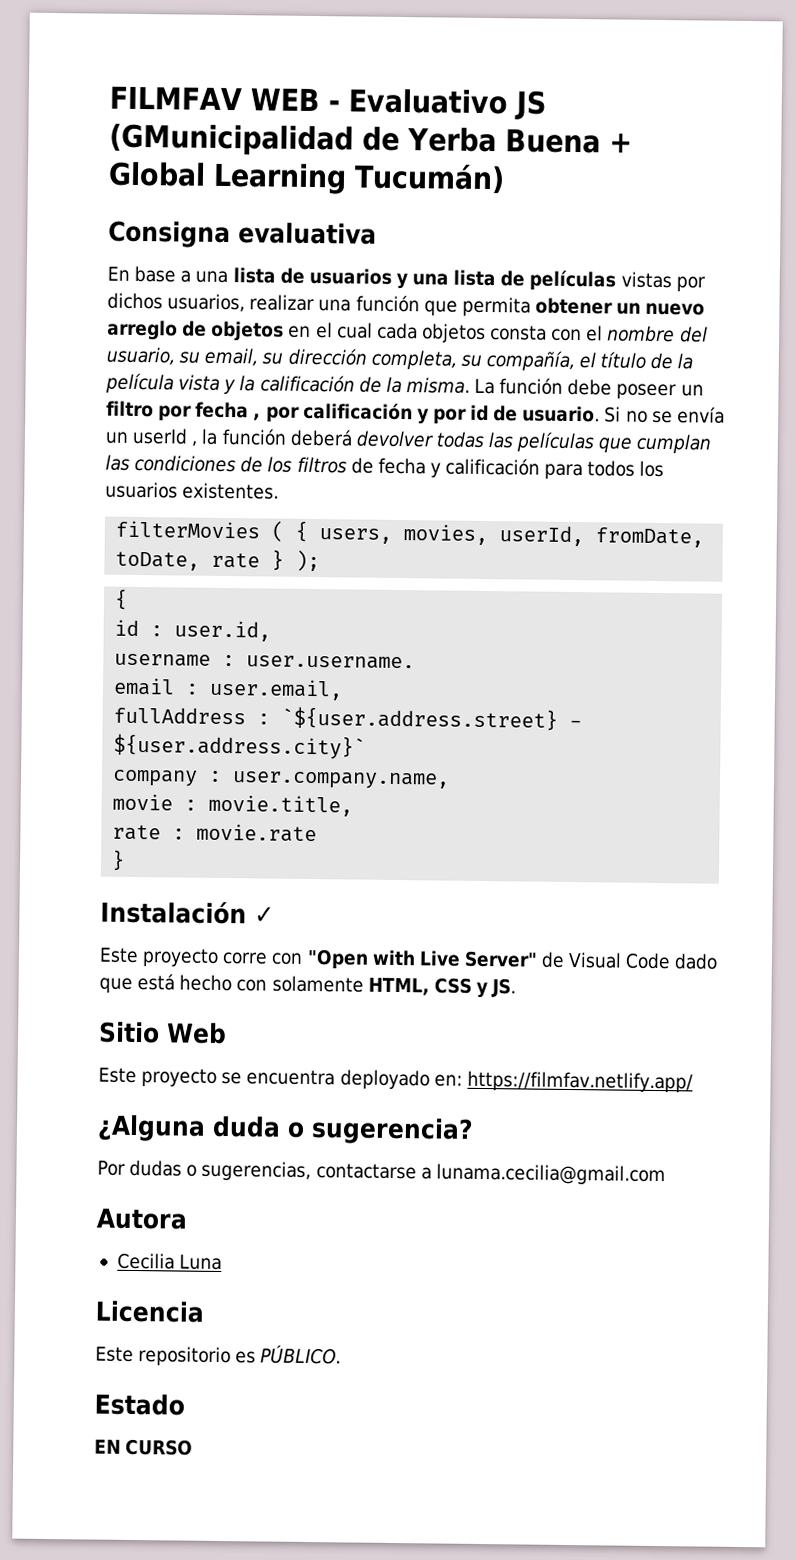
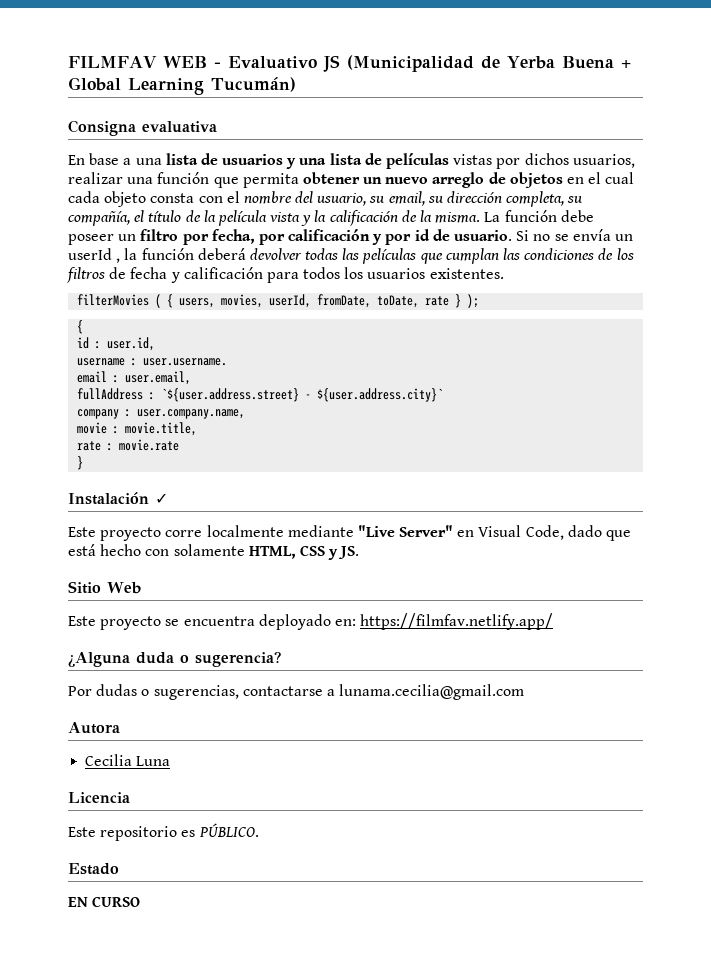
- FILMFAV WEB - Evaluativo JS (GMunicipalidad de Yerba Buena + Global Learning Tucumán)
+ FILMFAV WEB - Evaluativo JS (Municipalidad de Yerba Buena + Global Learning Tucumán)
- En base a una lista de usuarios y una lista de películas vistas por dichos usuarios, realizar una función que permita obtener un nuevo arreglo de objetos en el cual cada objetos consta con el nombre del usuario, su email, su dirección completa, su compañía, el título de la película vista y la calificación de la misma.
+ En base a una lista de usuarios y una lista de películas vistas por dichos usuarios, realizar una función que permita obtener un nuevo arreglo de objetos en el cual cada objeto consta con el nombre del usuario, su email, su dirección completa, su compañía, el título de la película vista y la calificación de la misma.
- La función debe poseer un filtro por fecha , por calificación y por id de usuario.
+ La función debe poseer un filtro por fecha, por calificación y por id de usuario.
- Este proyecto corre con "Open with Live Server" de Visual Code dado que está hecho con solamente HTML, CSS y JS.
+ Este proyecto corre localmente mediante "Live Server" en Visual Code, dado que está hecho con solamente HTML, CSS y JS.

